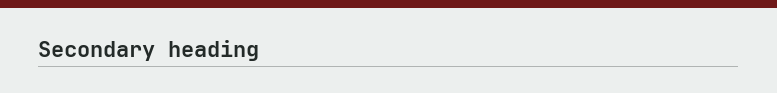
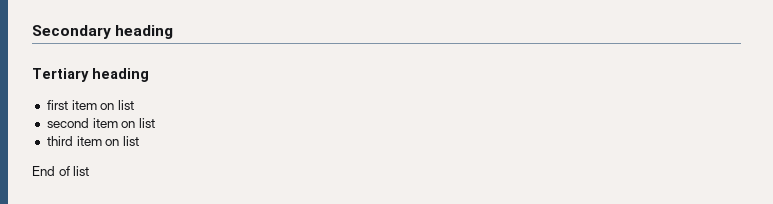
+ Tertiary heading
+ first item on list
+ second item on list
+ third item on list
+ End of list

